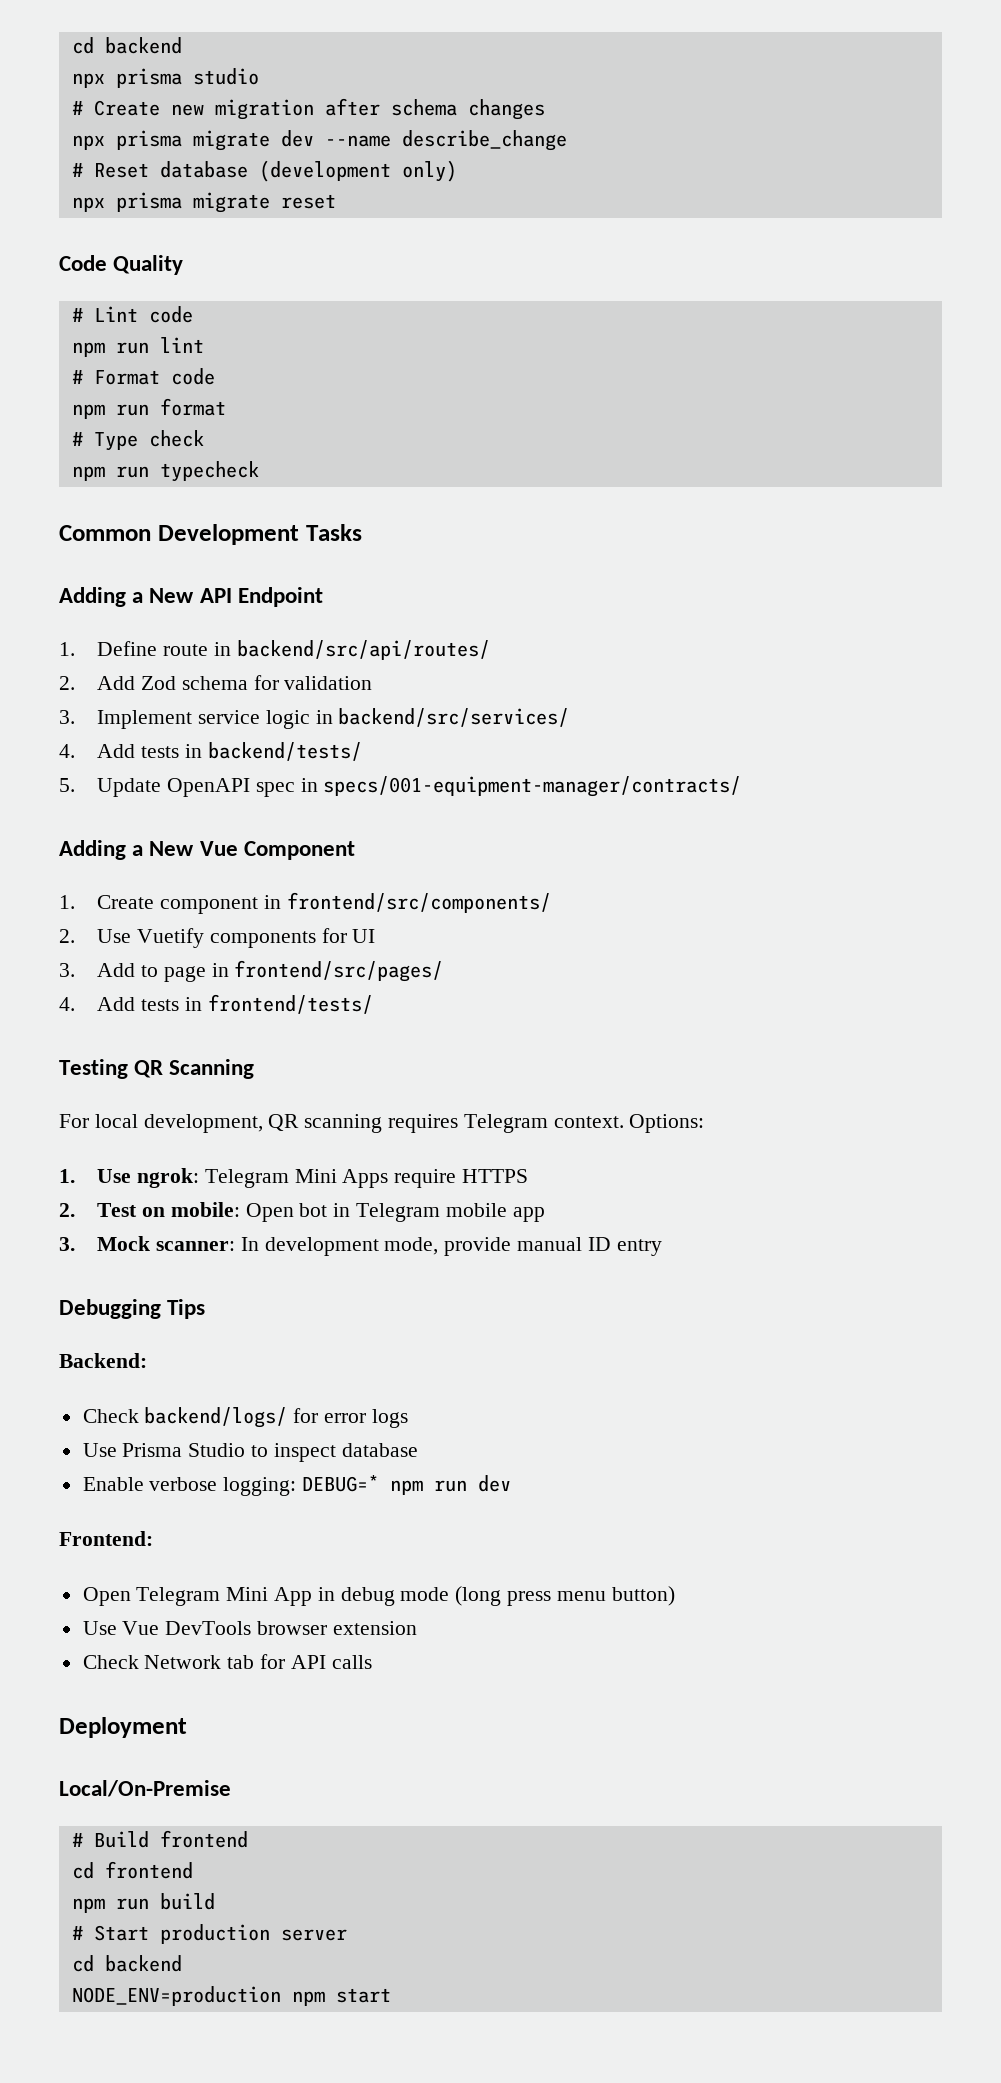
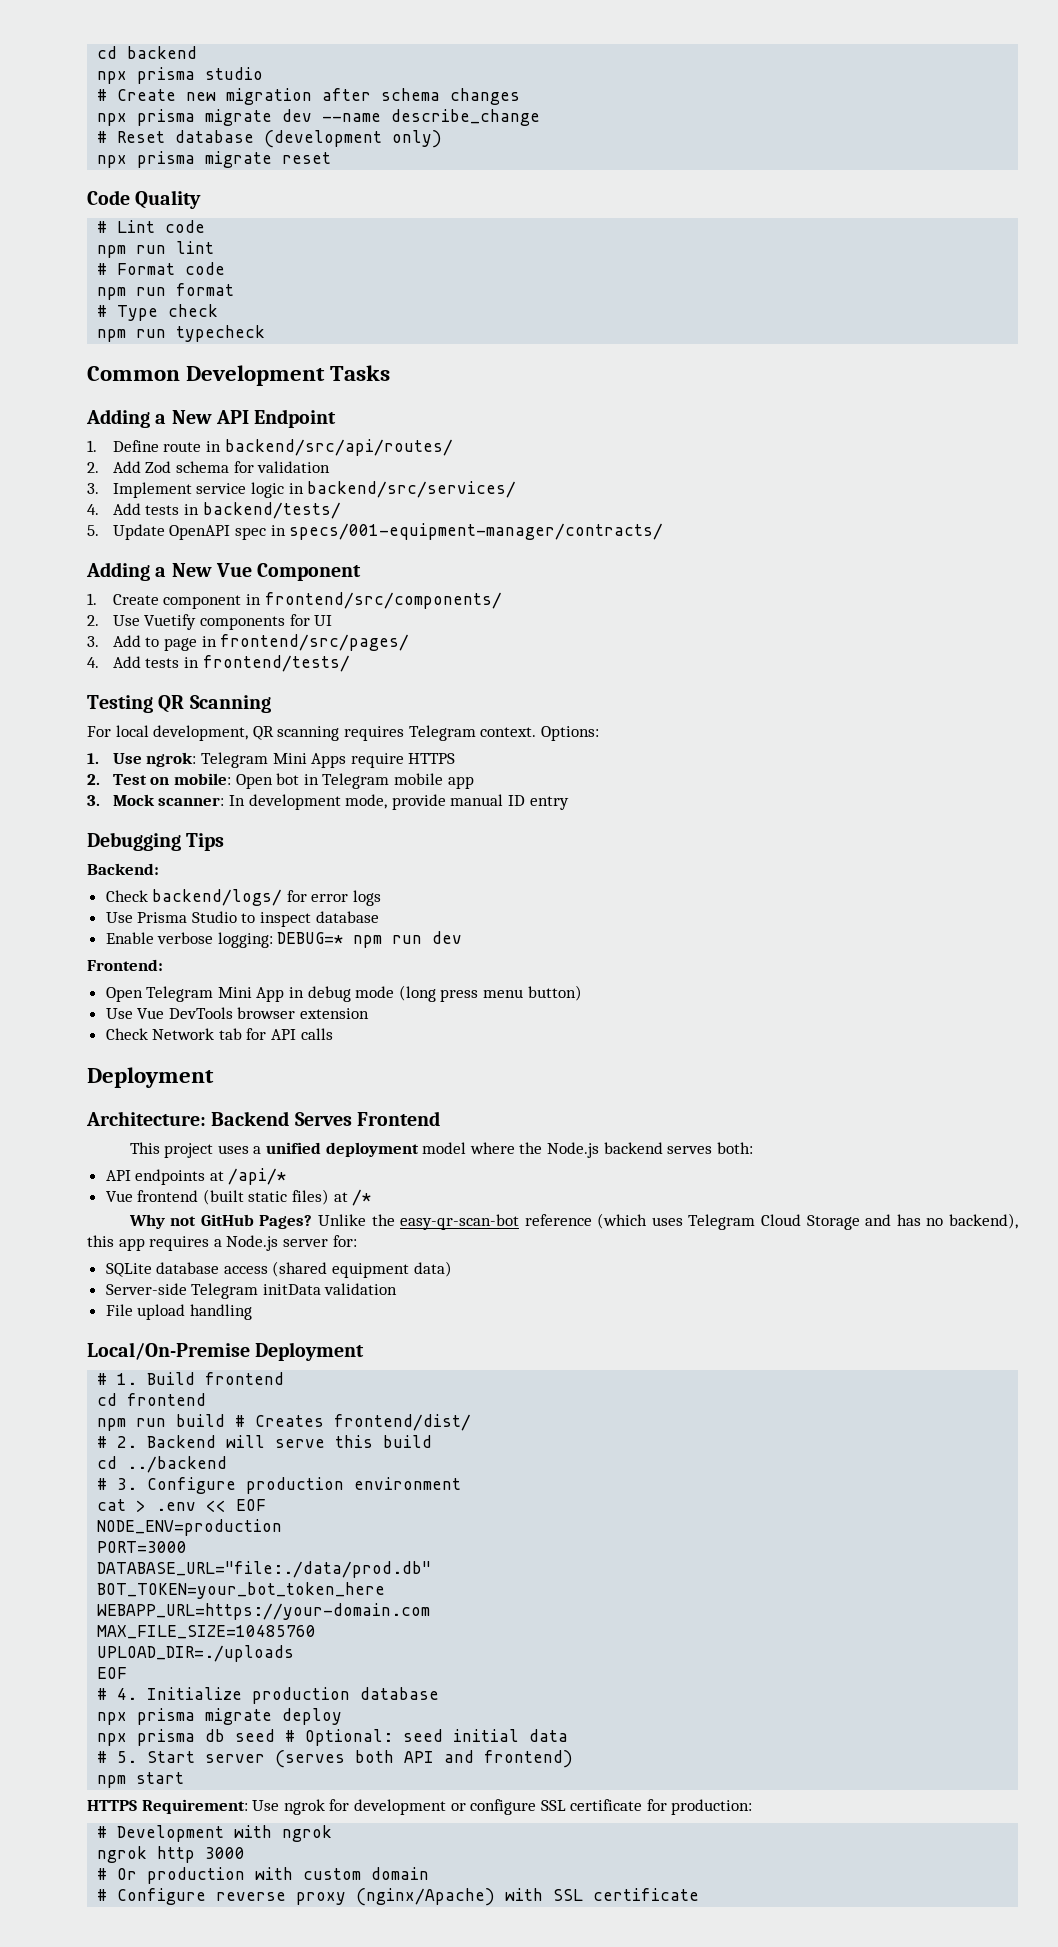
+ Architecture: Backend Serves Frontend
+ This project uses a unified deployment model where the Node.js backend serves both:
+ API endpoints at /api/*
+ Vue frontend (built static files) at /*
+ Why not GitHub Pages? Unlike the easy-qr-scan-bot reference (which uses Telegram Cloud Storage and has no backend), this app requires a Node.js server for:
+ SQLite database access (shared equipment data)
+ Server-side Telegram initData validation
+ File upload handling
- Local/On-Premise
- # Build frontend
+ Local/On-Premise Deployment
+ # 1. Build frontend
- npm run build
- # Start production server
- cd backend
- NODE_ENV=production npm start
+ npm run build # Creates frontend/dist/
+ # 2. Backend will serve this build
+ cd ../backend
+ # 3. Configure production environment
+ cat > .env << EOF
+ NODE_ENV=production
+ PORT=3000
+ DATABASE_URL="file:./data/prod.db"
+ BOT_TOKEN=your_bot_token_here
+ WEBAPP_URL=https://your-domain.com
+ MAX_FILE_SIZE=10485760
+ UPLOAD_DIR=./uploads
+ EOF
+ # 4. Initialize production database
+ npx prisma migrate deploy
+ npx prisma db seed # Optional: seed initial data
+ # 5. Start server (serves both API and frontend)
+ npm start
+ HTTPS Requirement: Use ngrok for development or configure SSL certificate for production:
+ # Development with ngrok
+ ngrok http 3000
+ # Or production with custom domain
+ # Configure reverse proxy (nginx/Apache) with SSL certificate

